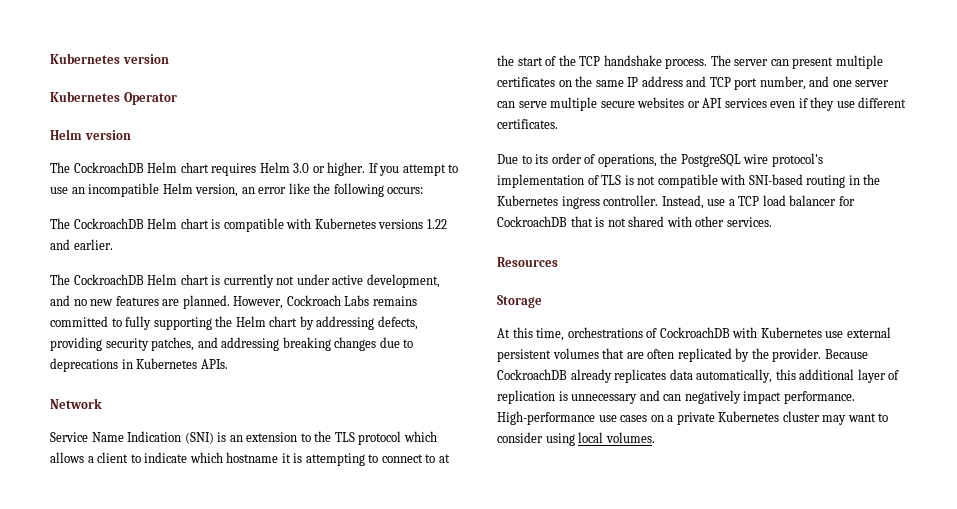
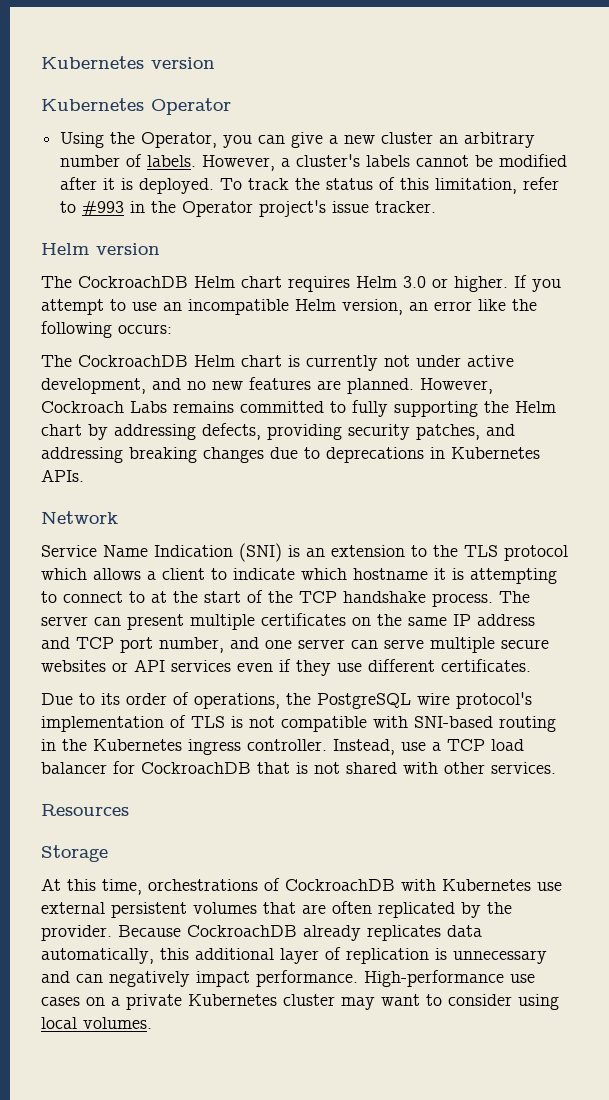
+ Using the Operator, you can give a new cluster an arbitrary number of labels. However, a cluster's labels cannot be modified after it is deployed. To track the status of this limitation, refer to #993 in the Operator project's issue tracker.
- The CockroachDB Helm chart is compatible with Kubernetes versions 1.22 and earlier.

